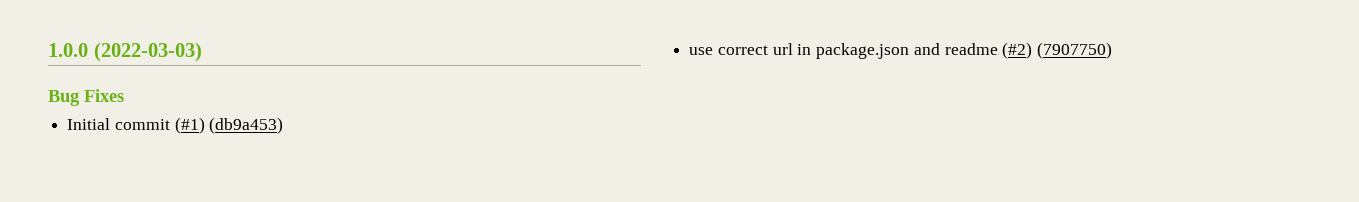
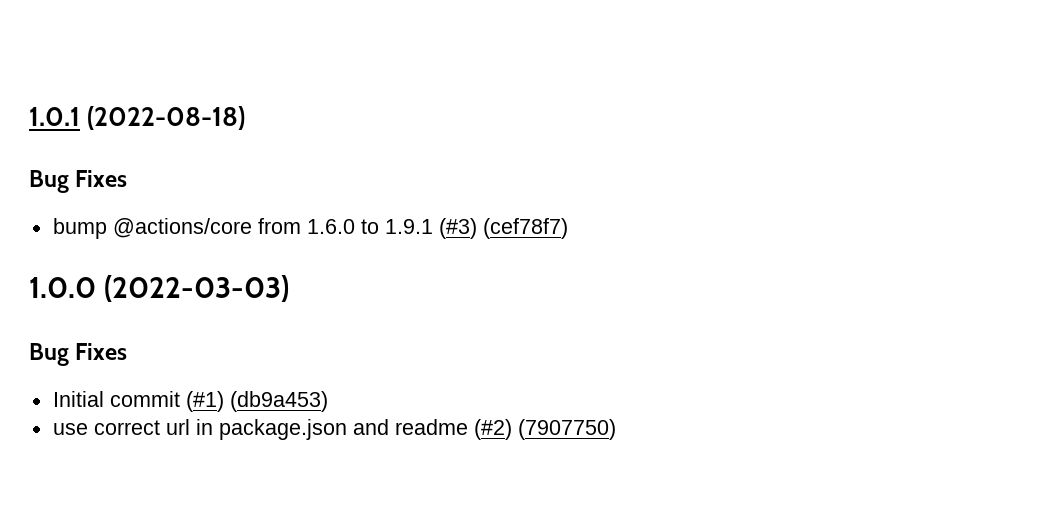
+ 1.0.1 (2022-08-18)
+ Bug Fixes
+ bump @actions/core from 1.6.0 to 1.9.1 (#3) (cef78f7)

